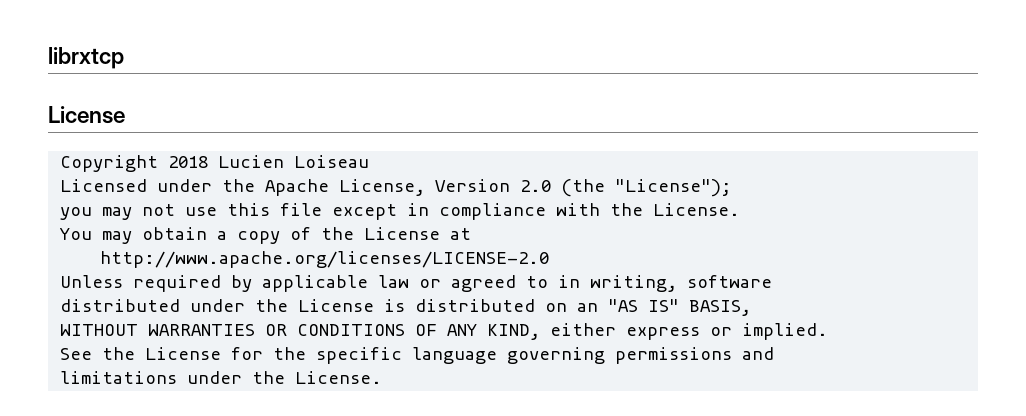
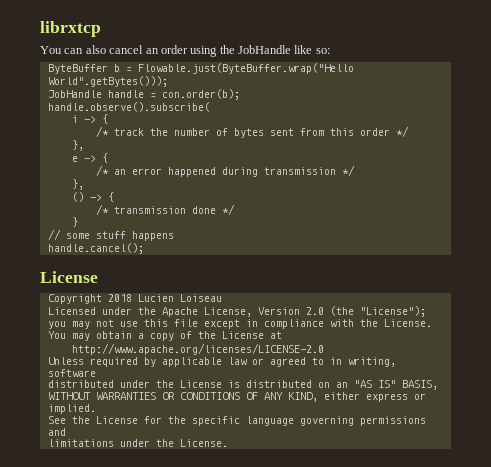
+ You can also cancel an order using the JobHandle like so:
+ ByteBuffer b = Flowable.just(ByteBuffer.wrap("Hello World".getBytes()));
+ JobHandle handle = con.order(b);
+ handle.observe().subscribe(
+ i -> {
+ /* track the number of bytes sent from this order */
+ },
+ e -> {
+ /* an error happened during transmission */
+ },
+ () -> {
+ /* transmission done */
+ }
+ // some stuff happens
+ handle.cancel();

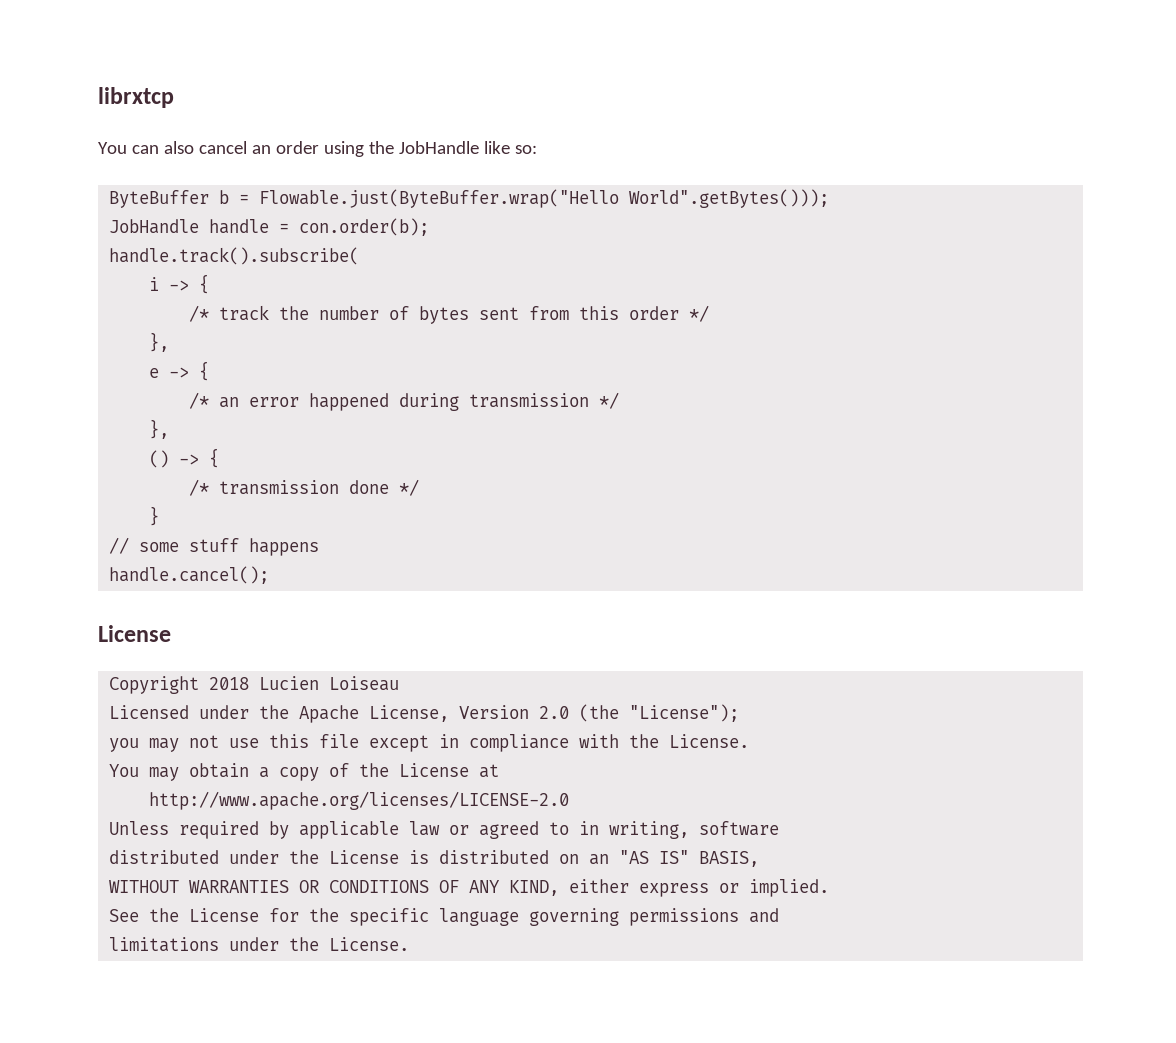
- handle.observe().subscribe(
+ handle.track().subscribe(

